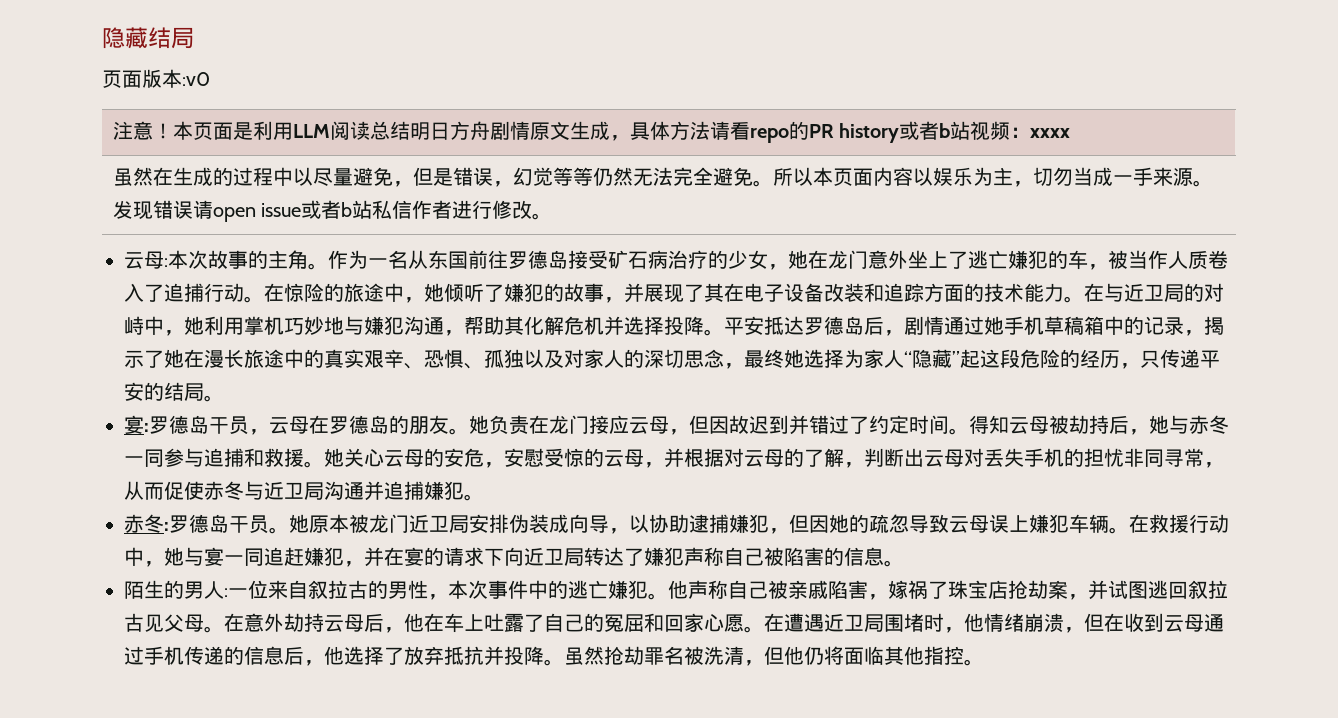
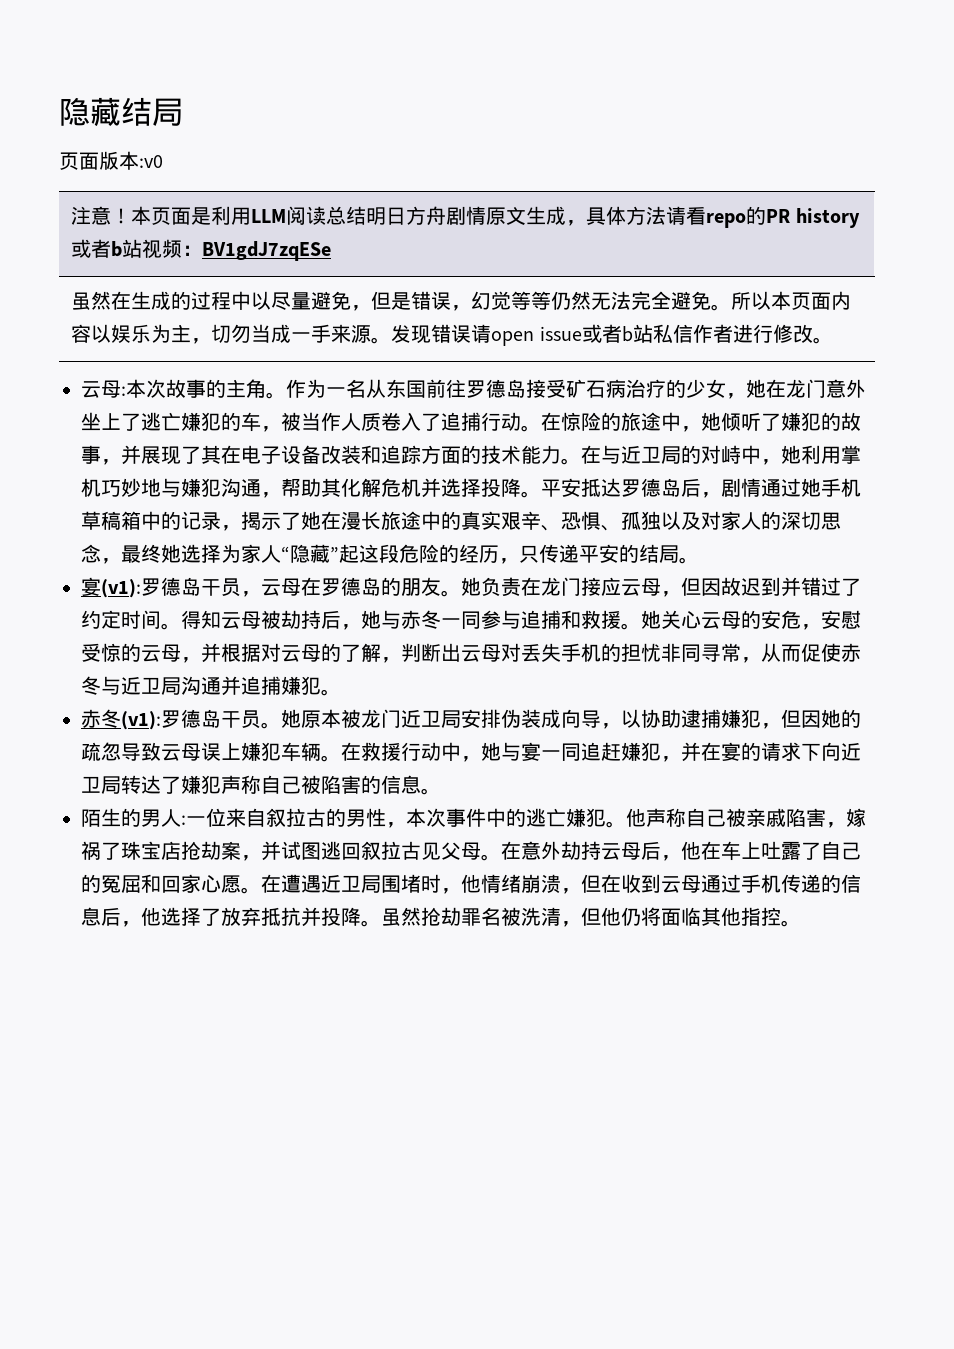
- 注意！本页面是利用LLM阅读总结明日方舟剧情原文生成，具体方法请看repo的PR history或者b站视频：xxxx
+ 注意！本页面是利用LLM阅读总结明日方舟剧情原文生成，具体方法请看repo的PR history或者b站视频：BV1gdJ7zqESe
- 宴:罗德岛干员，云母在罗德岛的朋友。
+ 宴(v1):罗德岛干员，云母在罗德岛的朋友。
- 赤冬:罗德岛干员。
+ 赤冬(v1):罗德岛干员。

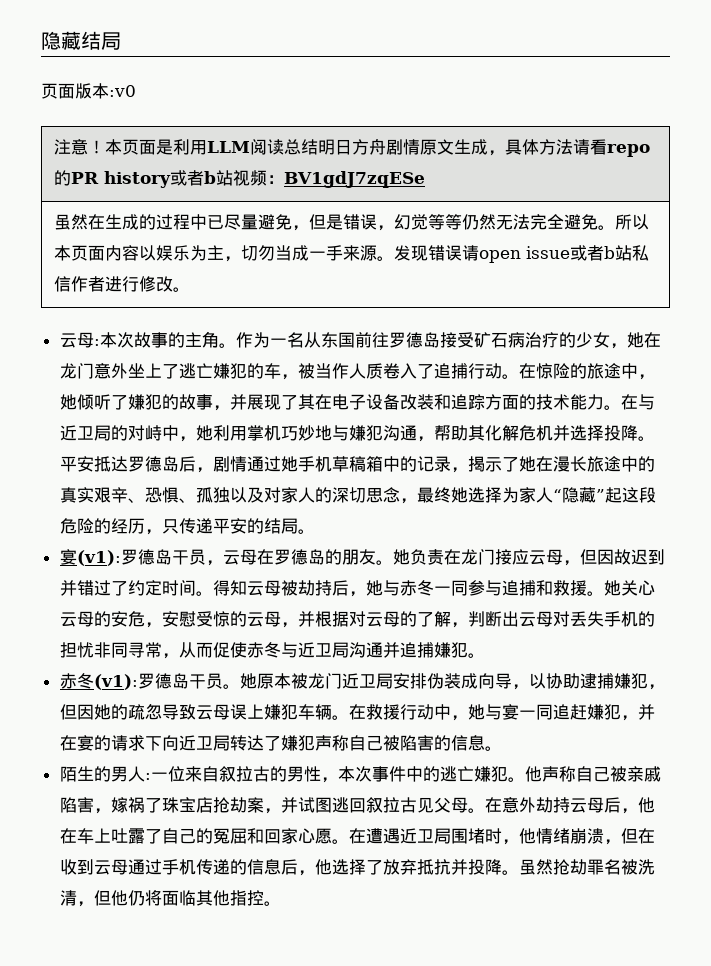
- 虽然在生成的过程中以尽量避免，但是错误，幻觉等等仍然无法完全避免。所以本页面内容以娱乐为主，切勿当成一手来源。发现错误请open issue或者b站私信作者进行修改。
+ 虽然在生成的过程中已尽量避免，但是错误，幻觉等等仍然无法完全避免。所以本页面内容以娱乐为主，切勿当成一手来源。发现错误请open issue或者b站私信作者进行修改。

